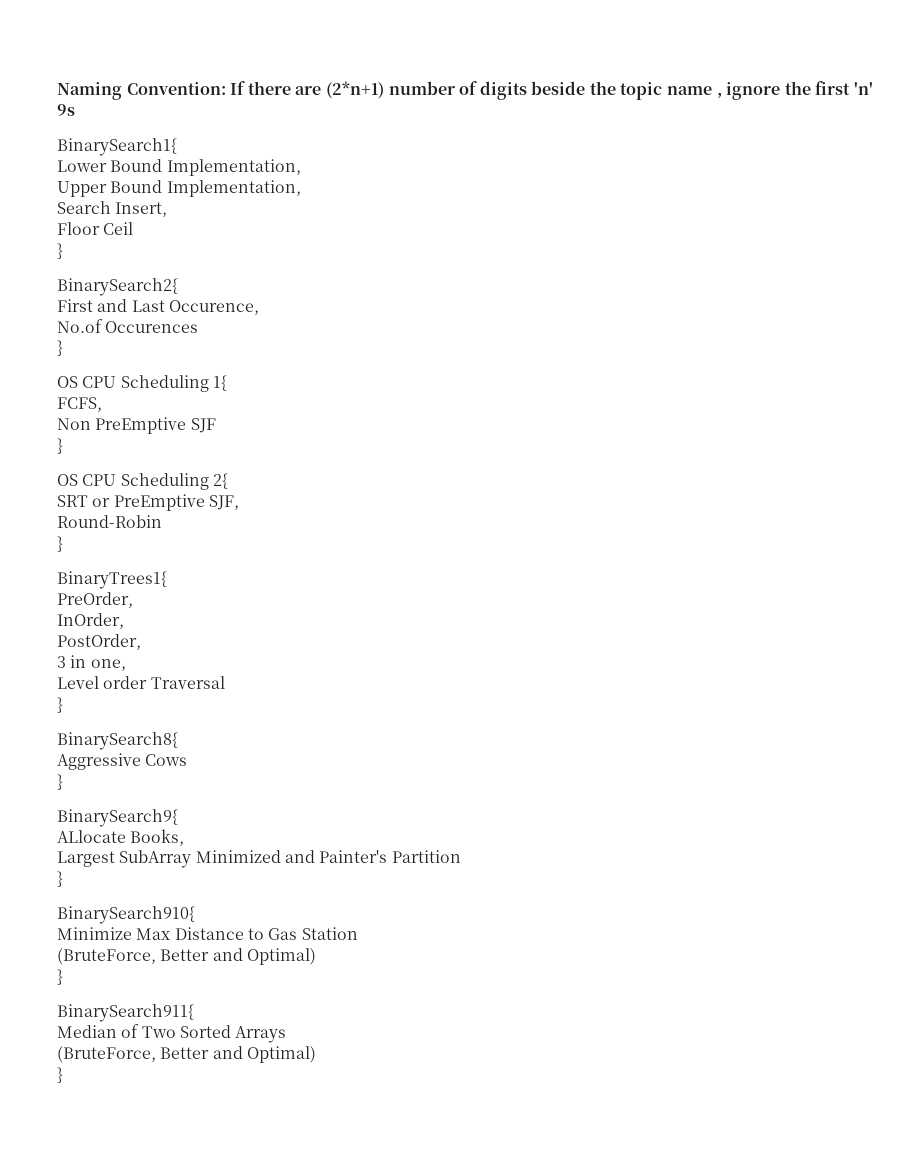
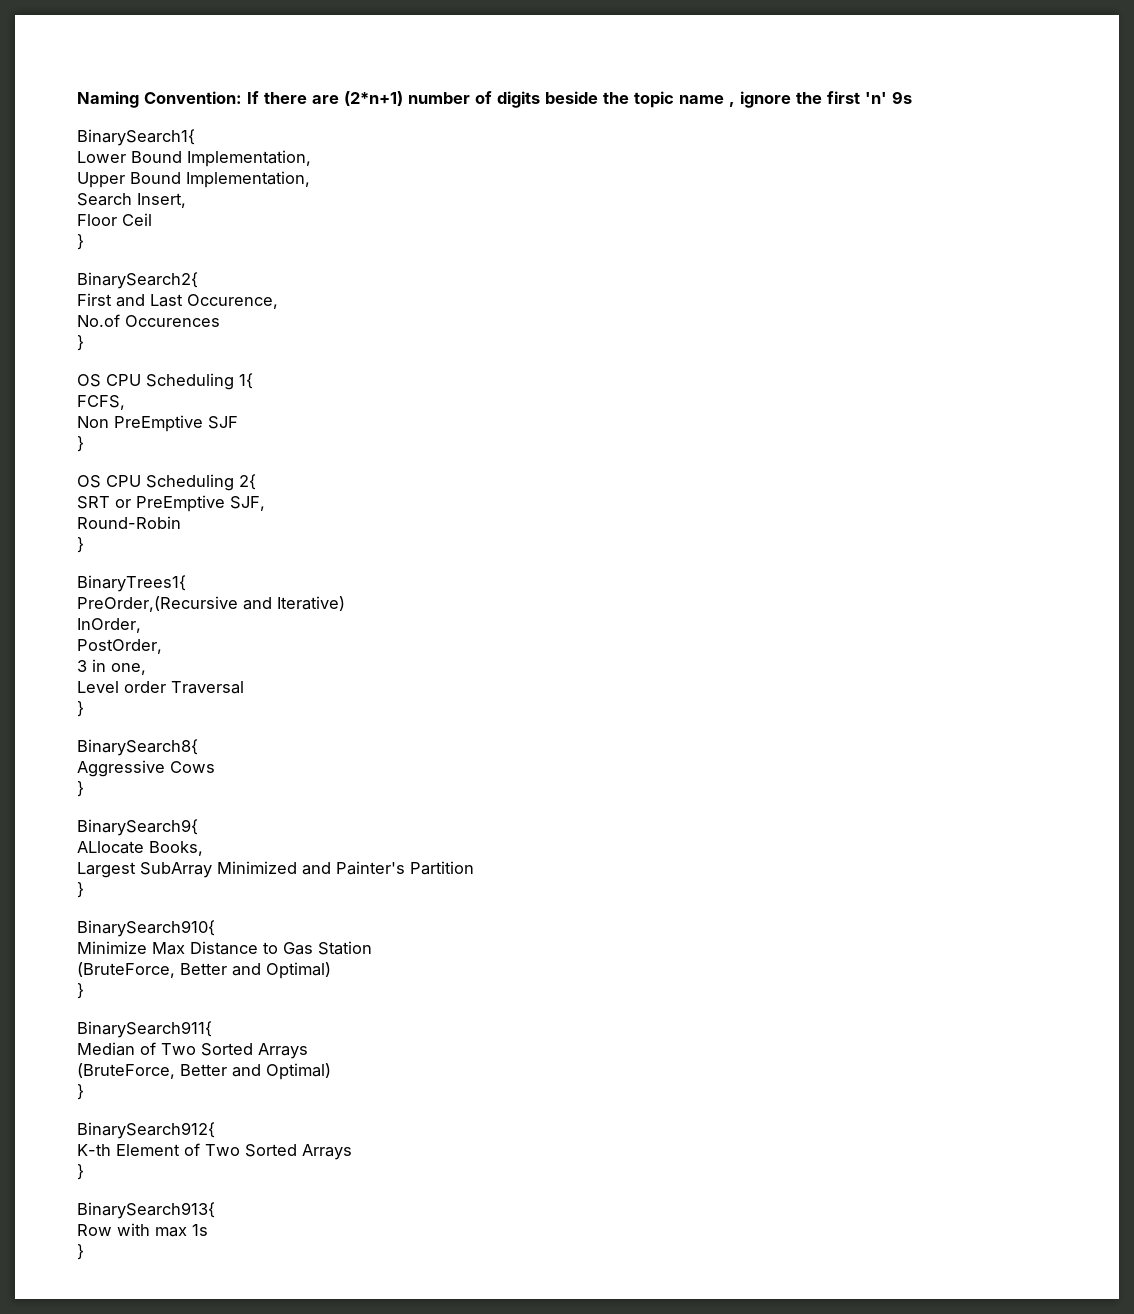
- PreOrder,
+ PreOrder,(Recursive and Iterative)
+ BinarySearch912{
+ K-th Element of Two Sorted Arrays
+ }
+ BinarySearch913{
+ Row with max 1s
+ }

